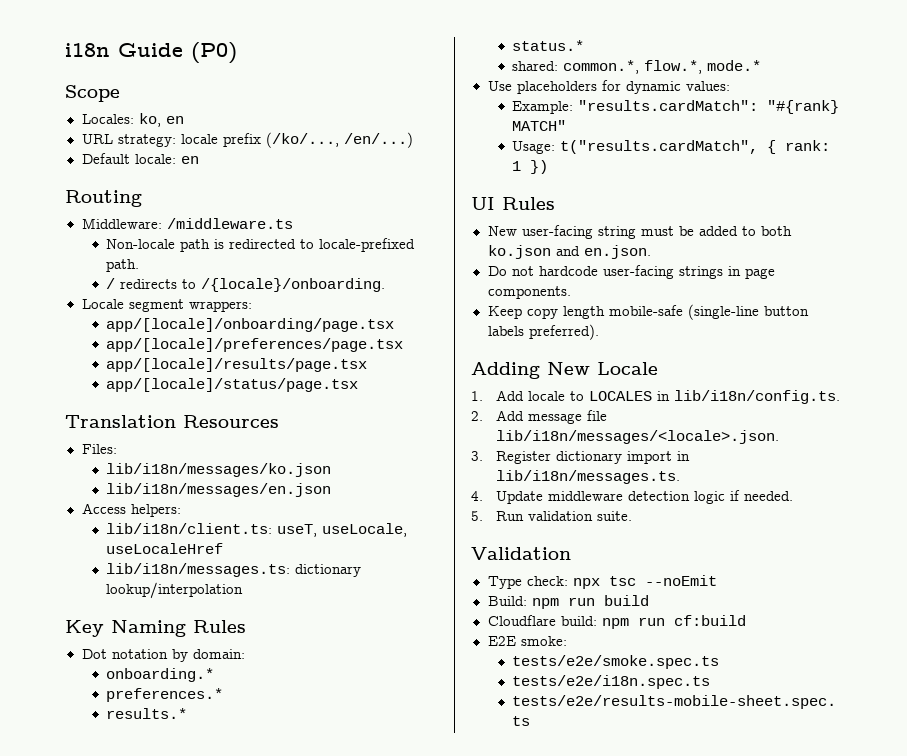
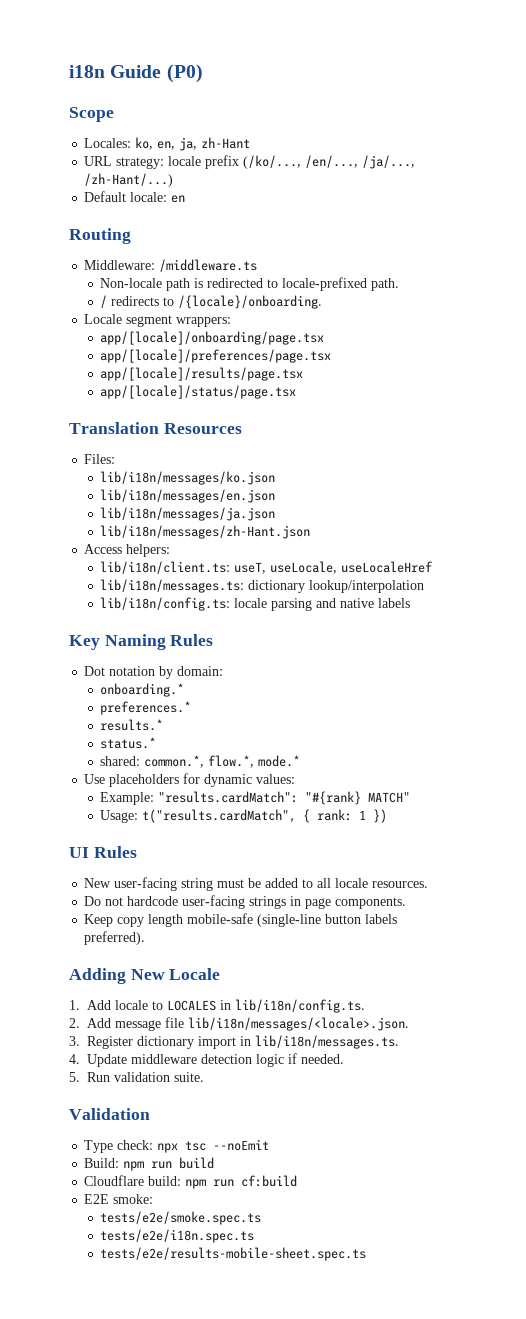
- Locales: ko, en
+ Locales: ko, en, ja, zh-Hant
- URL strategy: locale prefix (/ko/..., /en/...)
+ URL strategy: locale prefix (/ko/..., /en/..., /ja/..., /zh-Hant/...)
+ lib/i18n/messages/ja.json
+ lib/i18n/messages/zh-Hant.json
+ lib/i18n/config.ts: locale parsing and native labels
- New user-facing string must be added to both ko.json and en.json.
+ New user-facing string must be added to all locale resources.

